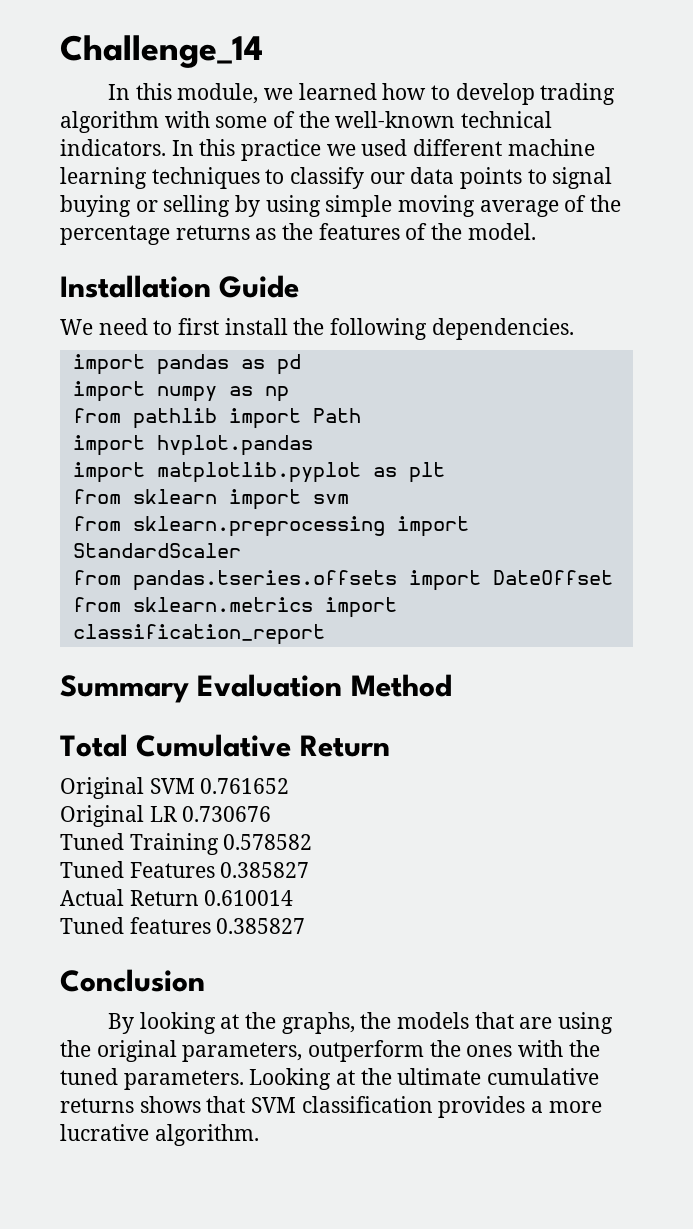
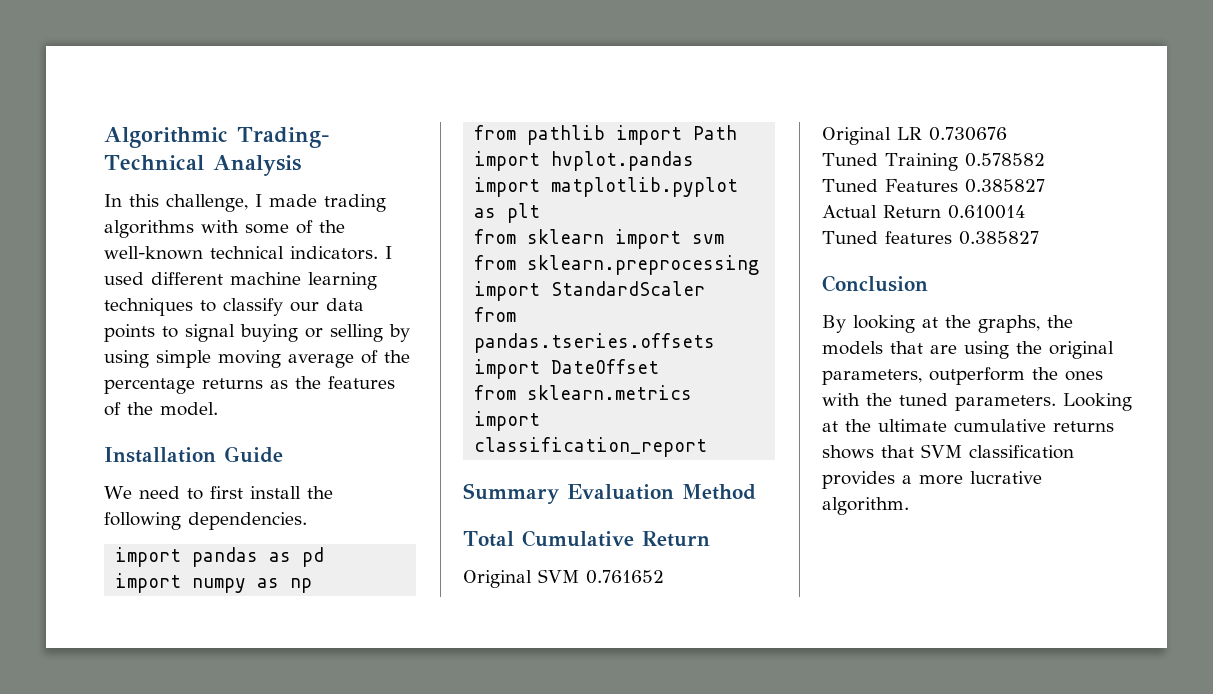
- Challenge_14
- In this module, we learned how to develop trading algorithm with some of the well-known technical indicators.
+ Algorithmic Trading- Technical Analysis
+ In this challenge, I made trading algorithms with some of the well-known technical indicators.
- In this practice we used different machine learning techniques to classify our data points to signal buying or selling by using simple moving average of the percentage returns as the features of the model.
+ I used different machine learning techniques to classify our data points to signal buying or selling by using simple moving average of the percentage returns as the features of the model.

